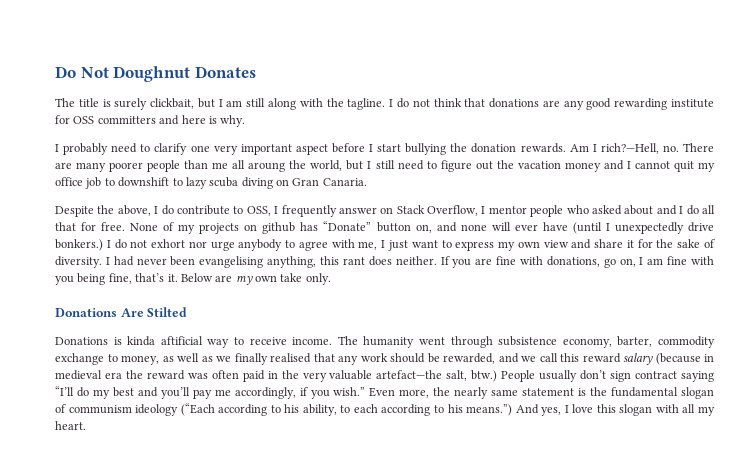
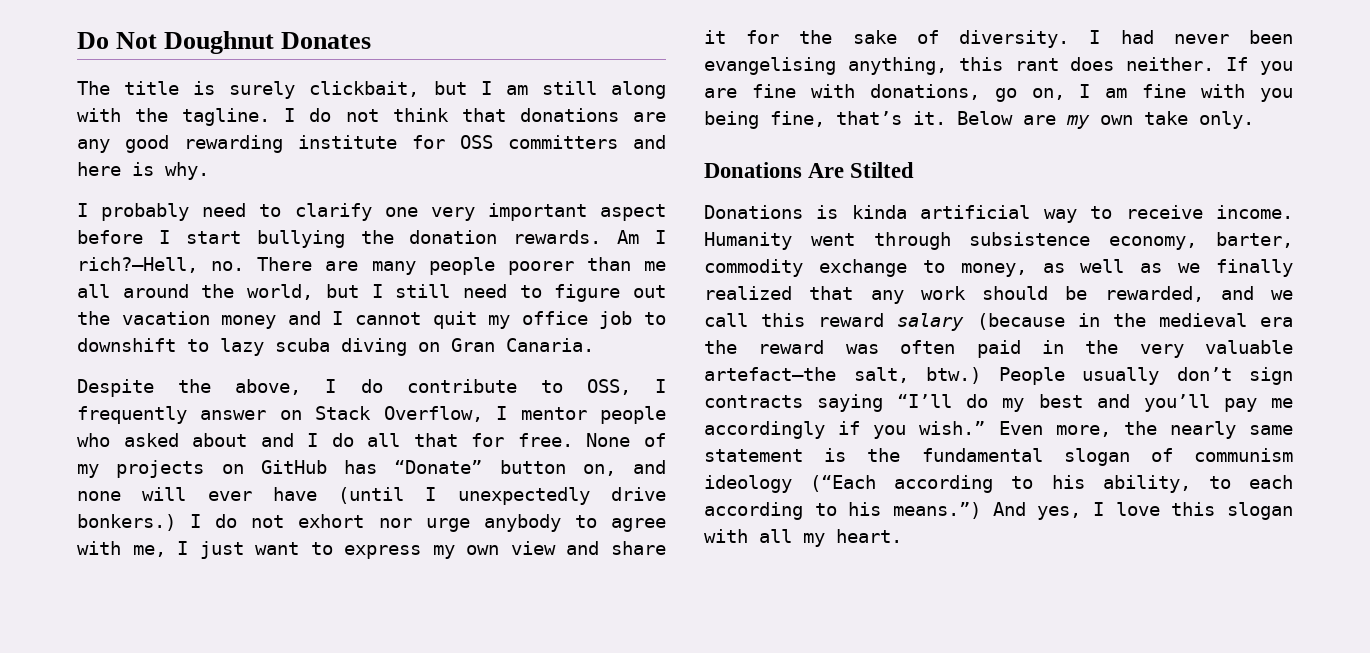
- Am I rich?—Hell, no. There are many poorer people than me all aroung the world, but I still need to figure out the vacation money and I cannot quit my office job to downshift to lazy scuba diving on Gran Canaria.
+ Am I rich?—Hell, no. There are many people poorer than me all around the world, but I still need to figure out the vacation money and I cannot quit my office job to downshift to lazy scuba diving on Gran Canaria.
- None of my projects on github has “Donate” button on, and none will ever have (until I unexpectedly drive bonkers.)
+ None of my projects on GitHub has “Donate” button on, and none will ever have (until I unexpectedly drive bonkers.)
- Donations is kinda aftificial way to receive income.
+ Donations is kinda artificial way to receive income.
- The humanity went through subsistence economy, barter, commodity exchange to money, as well as we finally realised that any work should be rewarded, and we call this reward salary (because in medieval era the reward was often paid in the very valuable artefact—the salt, btw.)
+ Humanity went through subsistence economy, barter, commodity exchange to money, as well as we finally realized that any work should be rewarded, and we call this reward salary (because in the medieval era the reward was often paid in the very valuable artefact—the salt, btw.)
- People usually don’t sign contract saying “I’ll do my best and you’ll pay me accordingly, if you wish.”
+ People usually don’t sign contracts saying “I’ll do my best and you’ll pay me accordingly if you wish.”

